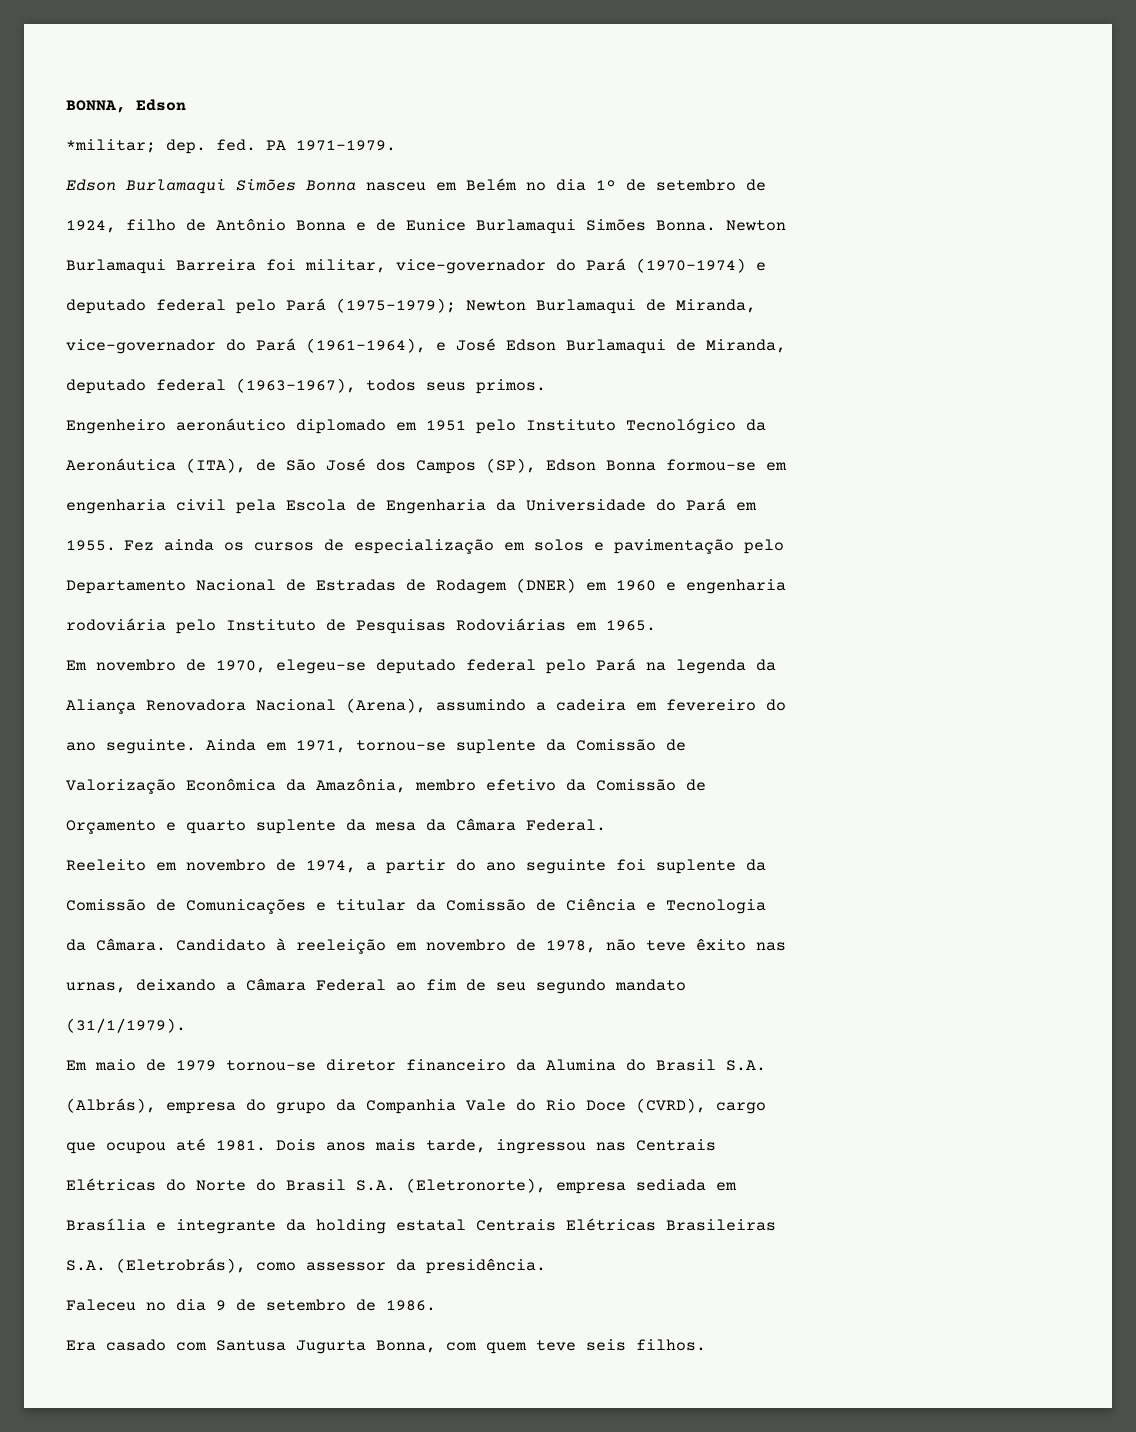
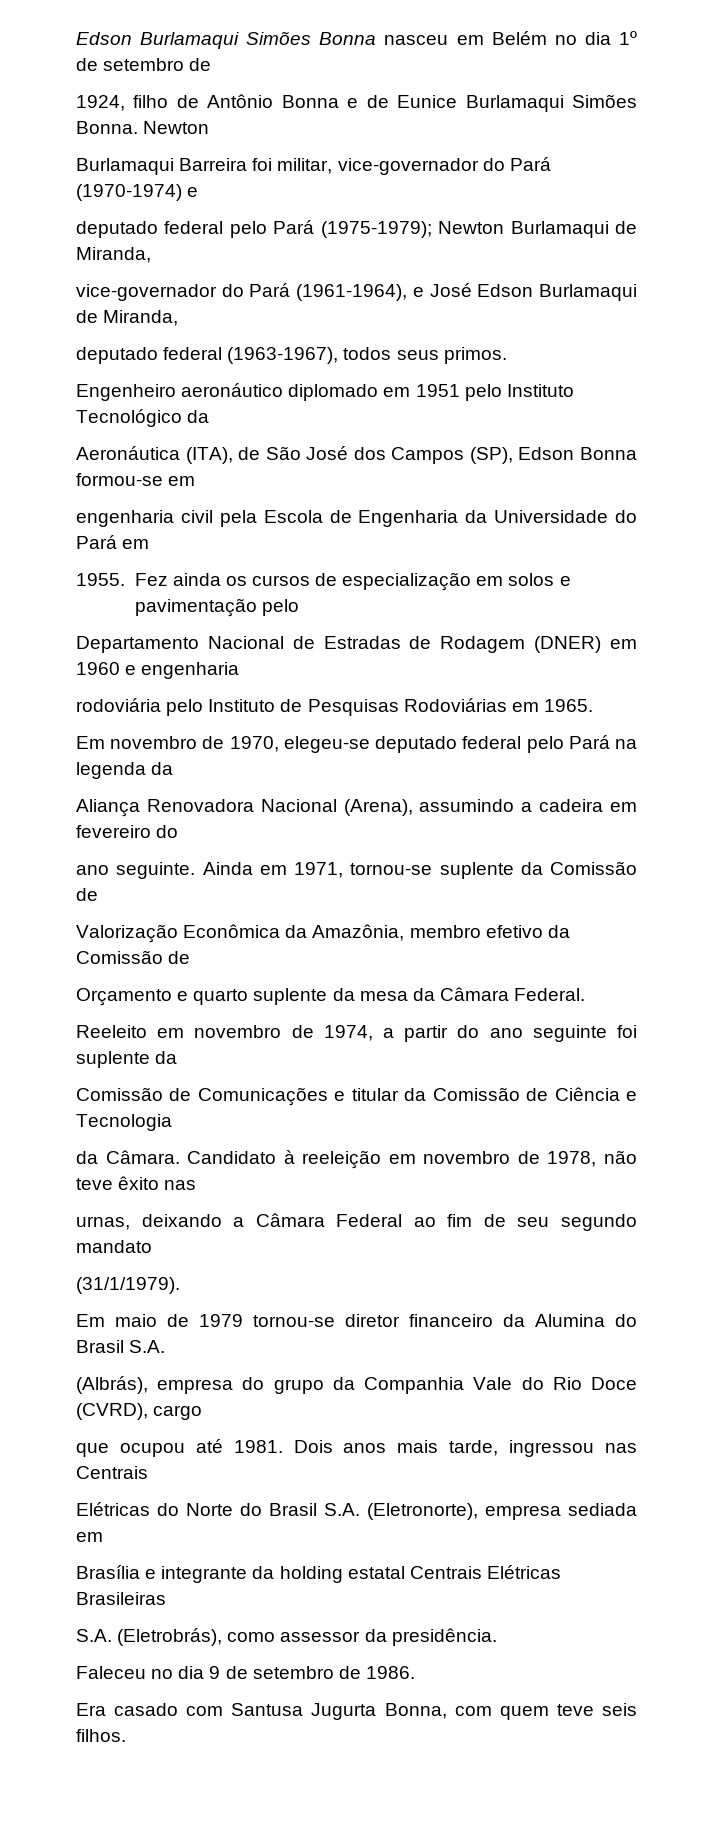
- BONNA, Edson
- *militar; dep. fed. PA 1971-1979.

